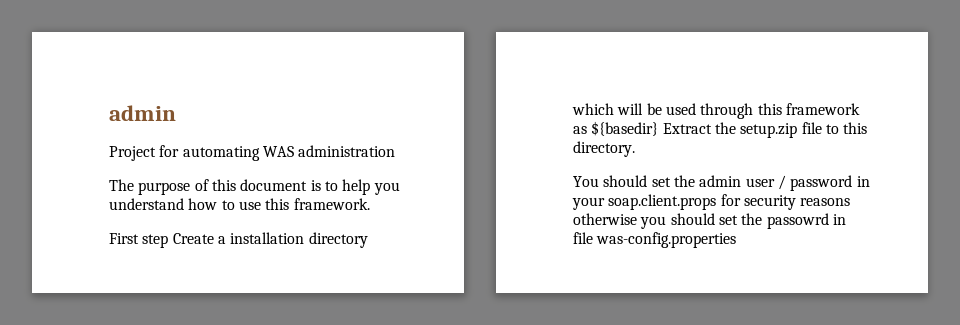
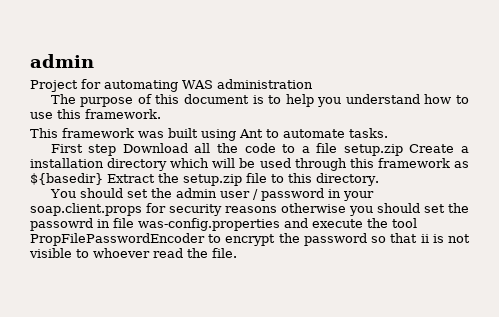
- First step Create a installation directory which will be used through this framework as ${basedir} Extract the setup.zip file to this directory.
+ This framework was built using Ant to automate tasks.
+ First step Download all the code to a file setup.zip Create a installation directory which will be used through this framework as ${basedir} Extract the setup.zip file to this directory.
- You should set the admin user / password in your soap.client.props for security reasons otherwise you should set the passowrd in file was-config.properties
+ You should set the admin user / password in your soap.client.props for security reasons otherwise you should set the passowrd in file was-config.properties and execute the tool PropFilePasswordEncoder to encrypt the password so that ii is not visible to whoever read the file.

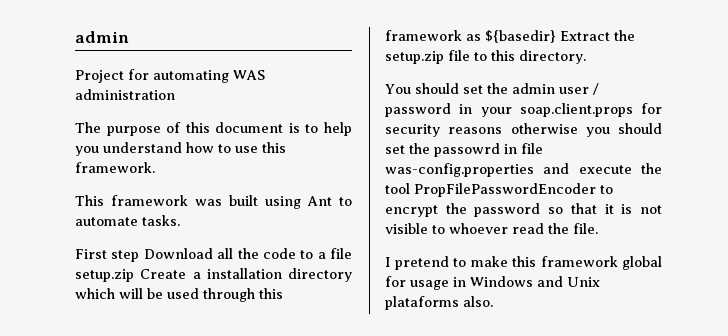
- You should set the admin user / password in your soap.client.props for security reasons otherwise you should set the passowrd in file was-config.properties and execute the tool PropFilePasswordEncoder to encrypt the password so that ii is not visible to whoever read the file.
+ You should set the admin user / password in your soap.client.props for security reasons otherwise you should set the passowrd in file was-config.properties and execute the tool PropFilePasswordEncoder to encrypt the password so that it is not visible to whoever read the file.
+ I pretend to make this framework global for usage in Windows and Unix plataforms also.

